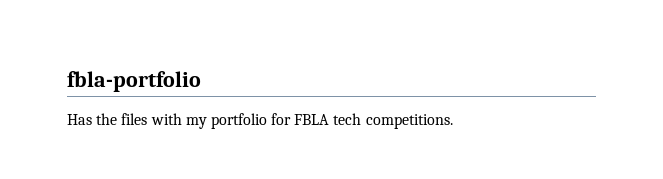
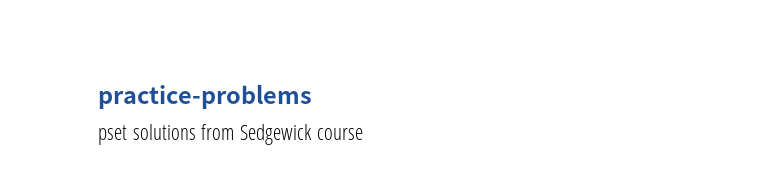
- fbla-portfolio
- Has the files with my portfolio for FBLA tech competitions.
+ practice-problems
+ pset solutions from Sedgewick course

